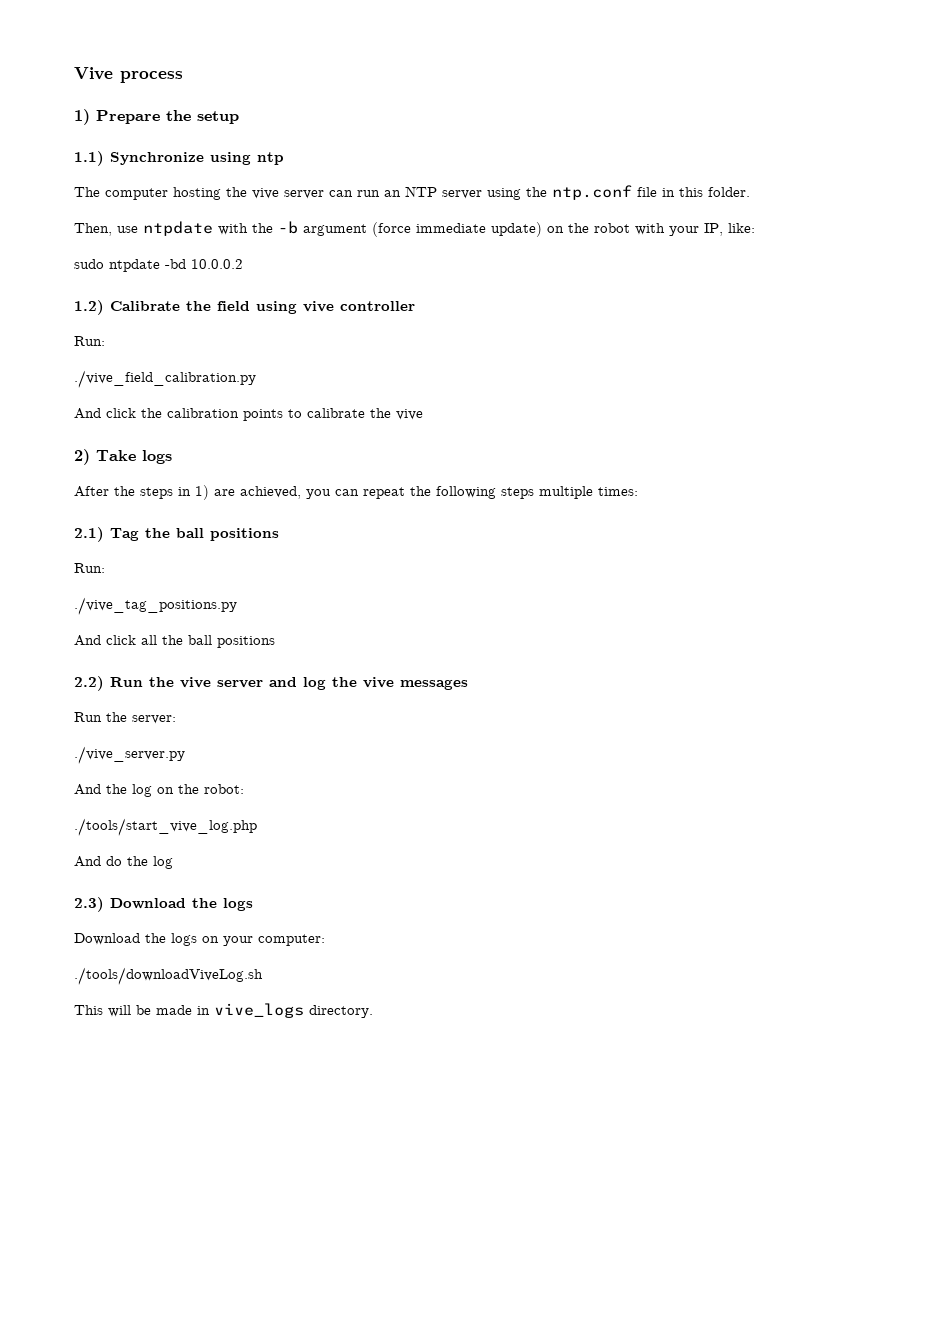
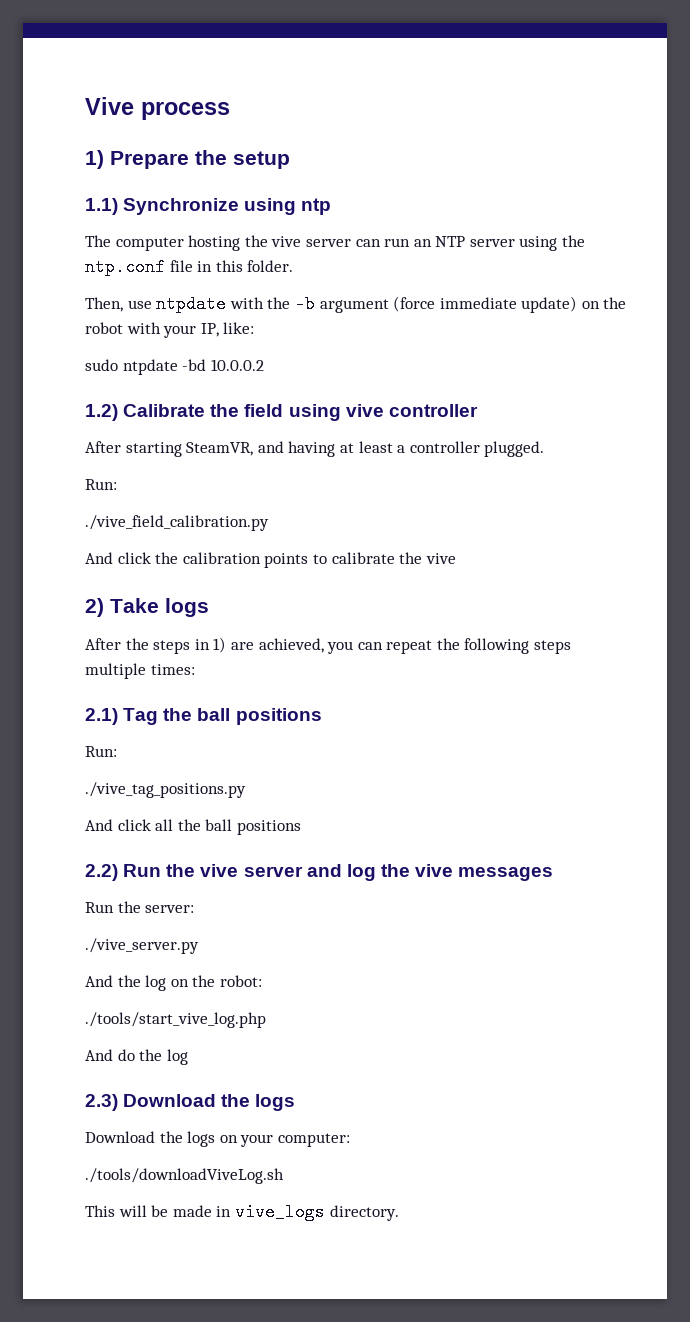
+ After starting SteamVR, and having at least a controller plugged.

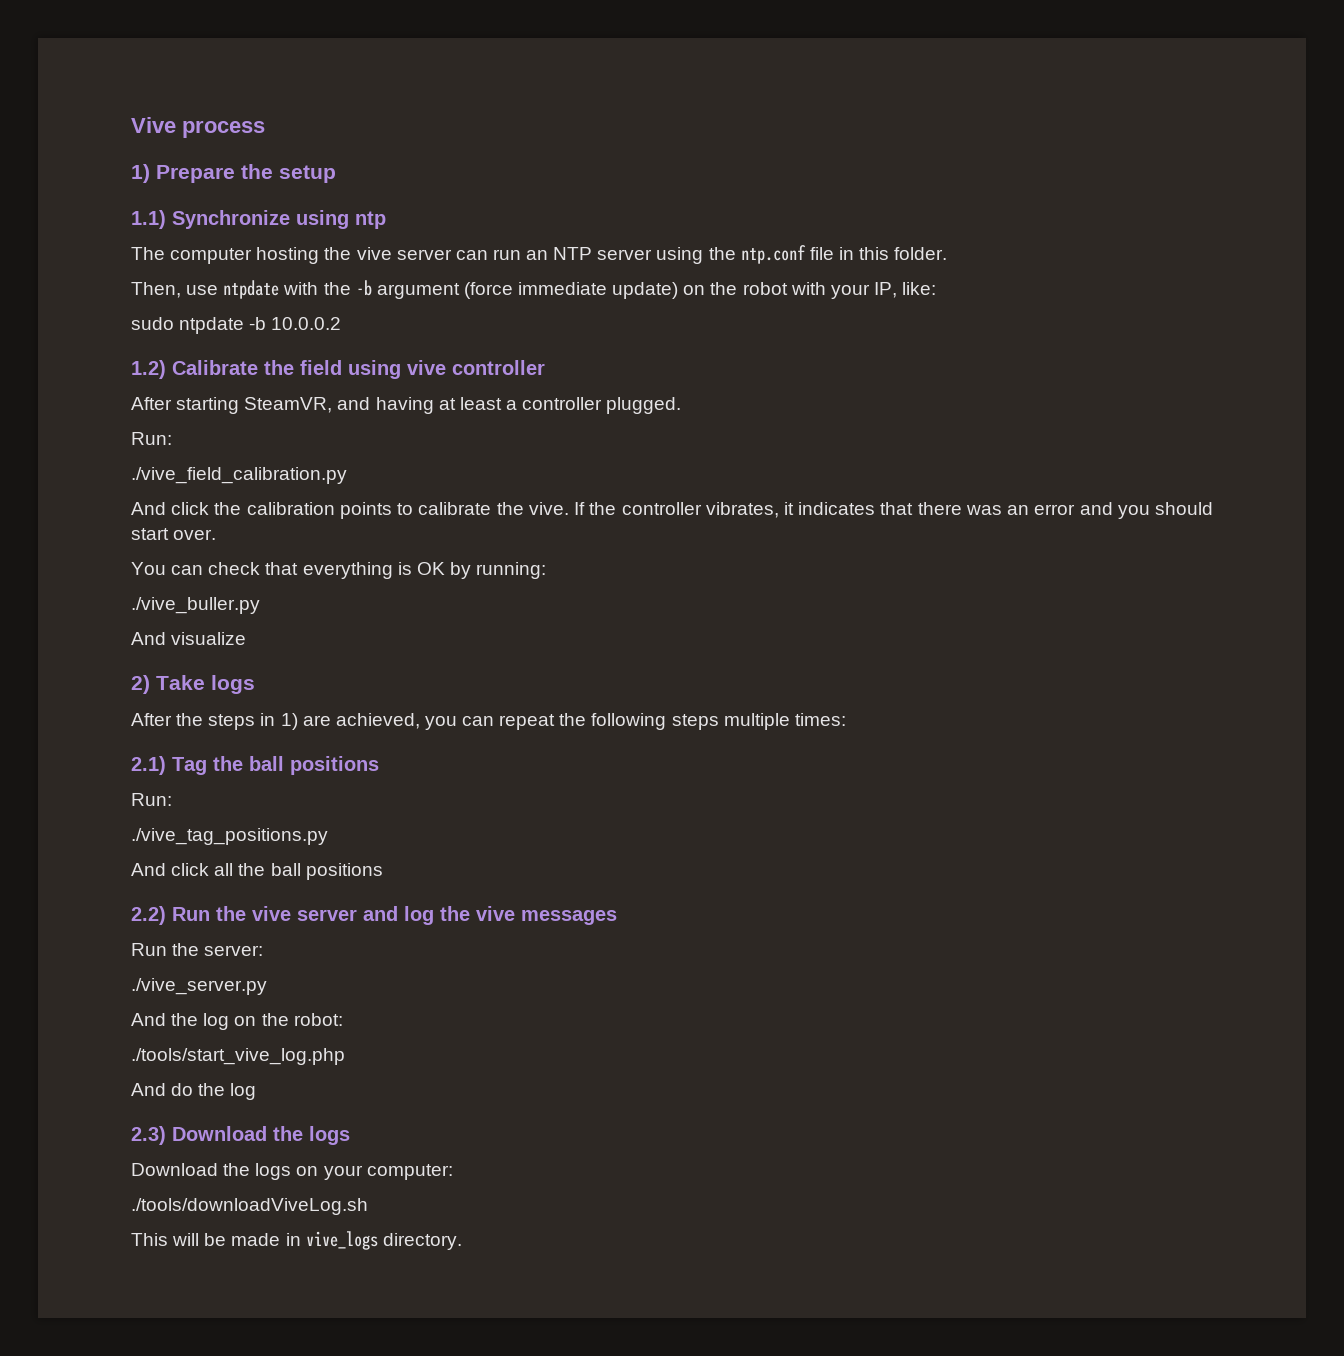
- sudo ntpdate -bd 10.0.0.2
+ sudo ntpdate -b 10.0.0.2
- And click the calibration points to calibrate the vive
+ And click the calibration points to calibrate the vive. If the controller vibrates, it indicates that there was an error and you should start over.
+ You can check that everything is OK by running:
+ ./vive_buller.py
+ And visualize

